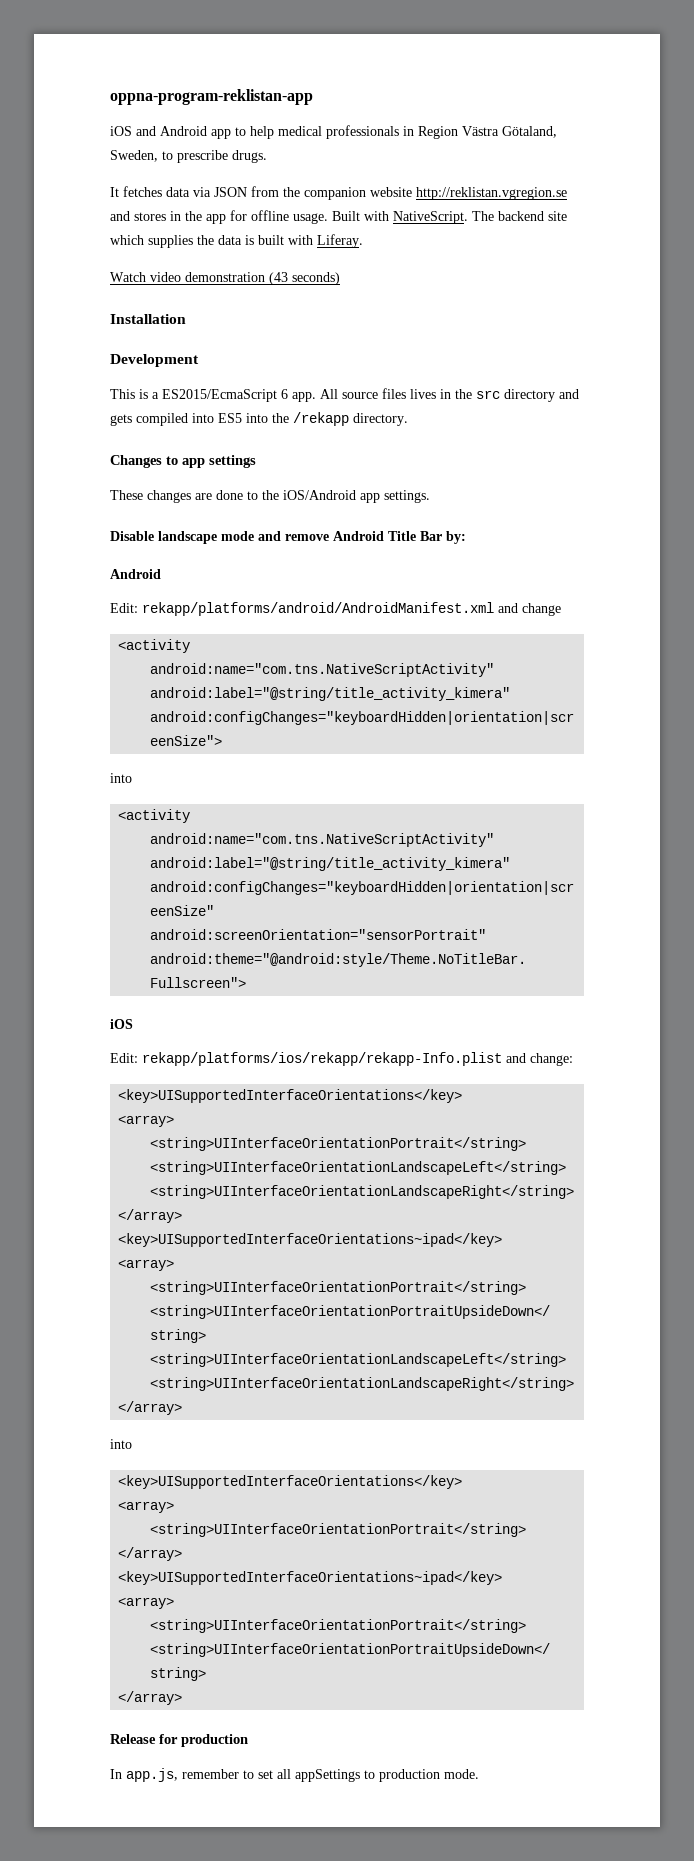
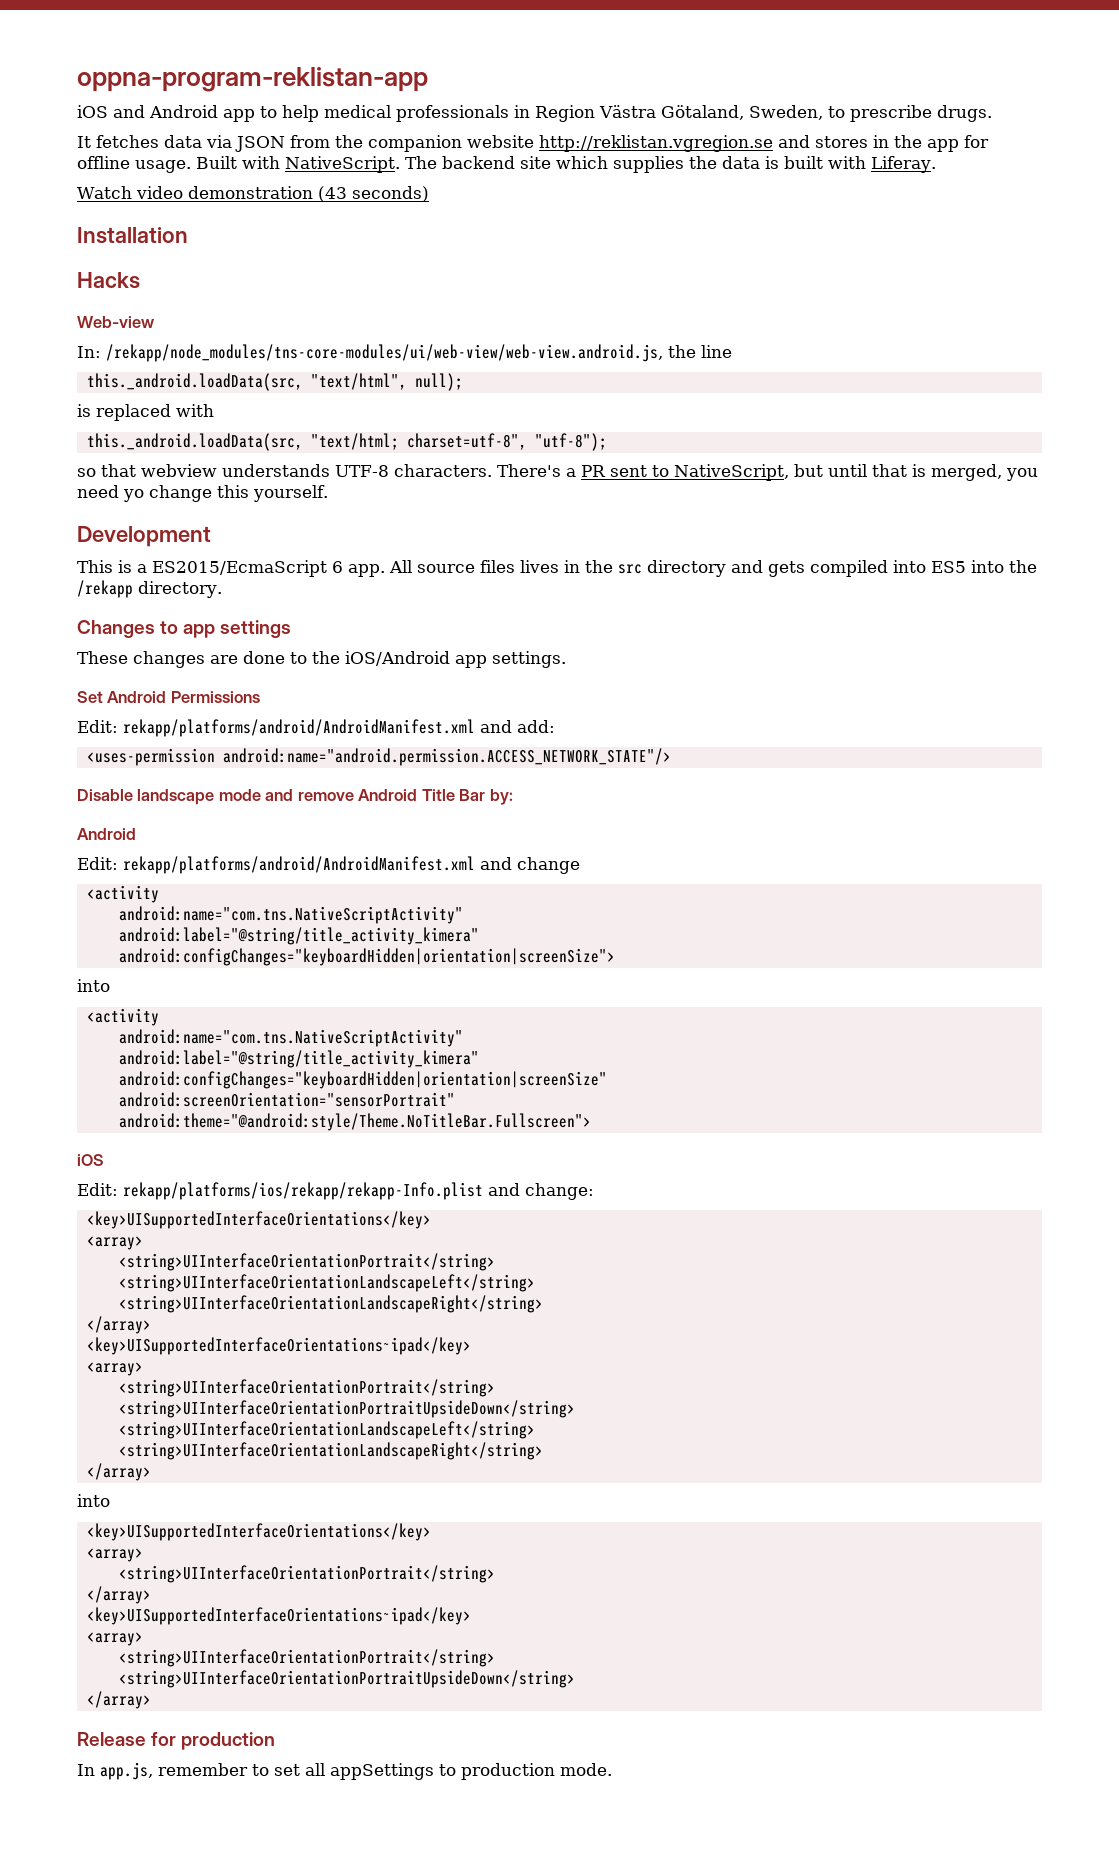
+ Hacks
+ Web-view
+ In: /rekapp/node_modules/tns-core-modules/ui/web-view/web-view.android.js, the line
+ this._android.loadData(src, "text/html", null);
+ is replaced with
+ this._android.loadData(src, "text/html; charset=utf-8", "utf-8");
+ so that webview understands UTF-8 characters. There's a PR sent to NativeScript, but until that is merged, you need yo change this yourself.
+ Set Android Permissions
+ Edit: rekapp/platforms/android/AndroidManifest.xml and add:
+ <uses-permission android:name="android.permission.ACCESS_NETWORK_STATE"/>

